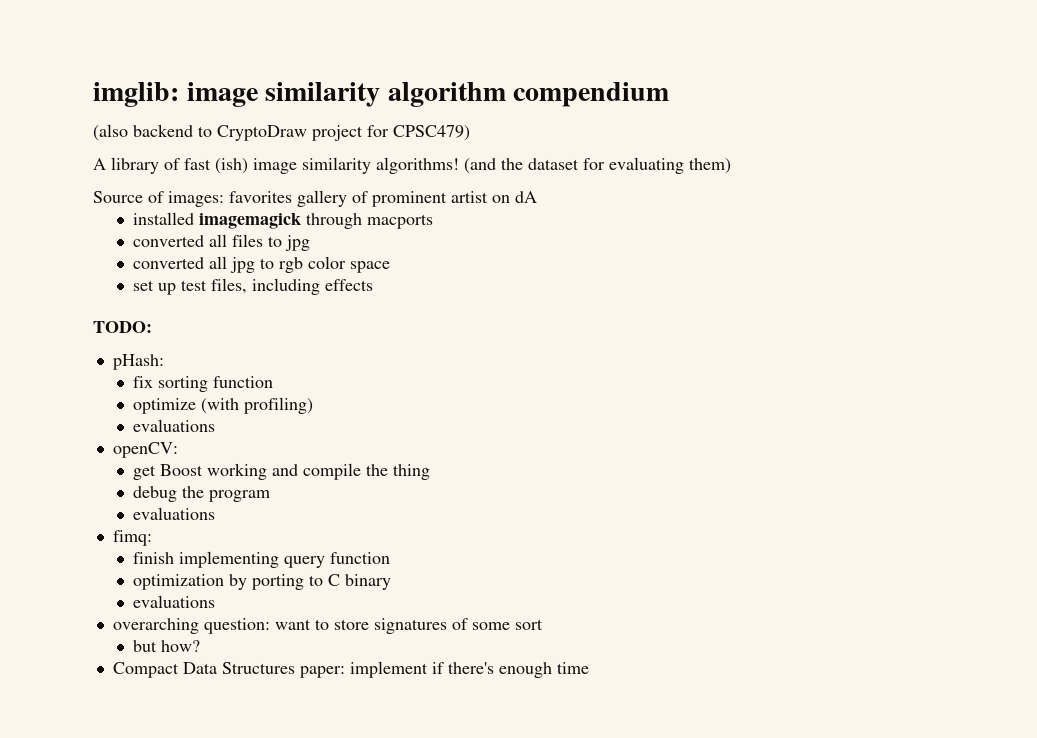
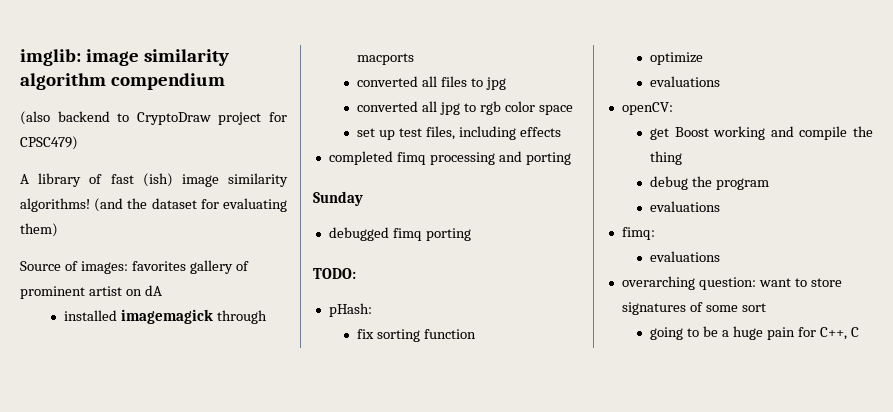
+ completed fimq processing and porting
+ Sunday
+ debugged fimq porting
- optimize (with profiling)
+ optimize
- finish implementing query function
- optimization by porting to C binary
- but how?
- Compact Data Structures paper: implement if there's enough time
+ going to be a huge pain for C++, C

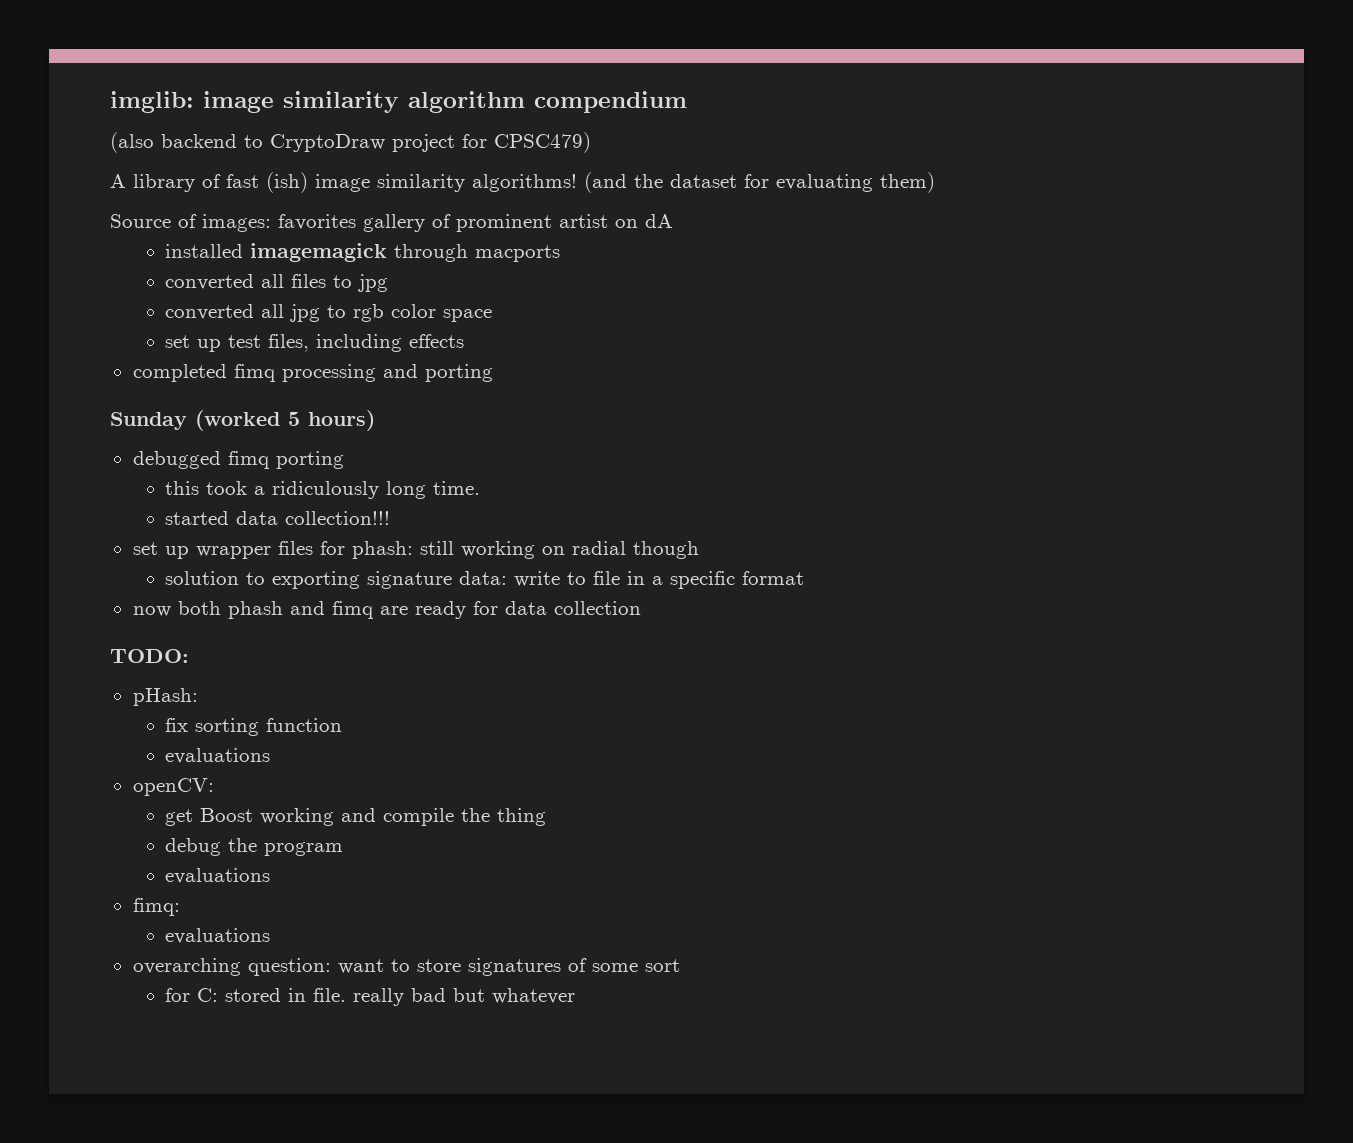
- Sunday
+ Sunday (worked 5 hours)
+ this took a ridiculously long time.
+ started data collection!!!
+ set up wrapper files for phash: still working on radial though
+ solution to exporting signature data: write to file in a specific format
+ now both phash and fimq are ready for data collection
- optimize
- going to be a huge pain for C++, C
+ for C: stored in file. really bad but whatever

